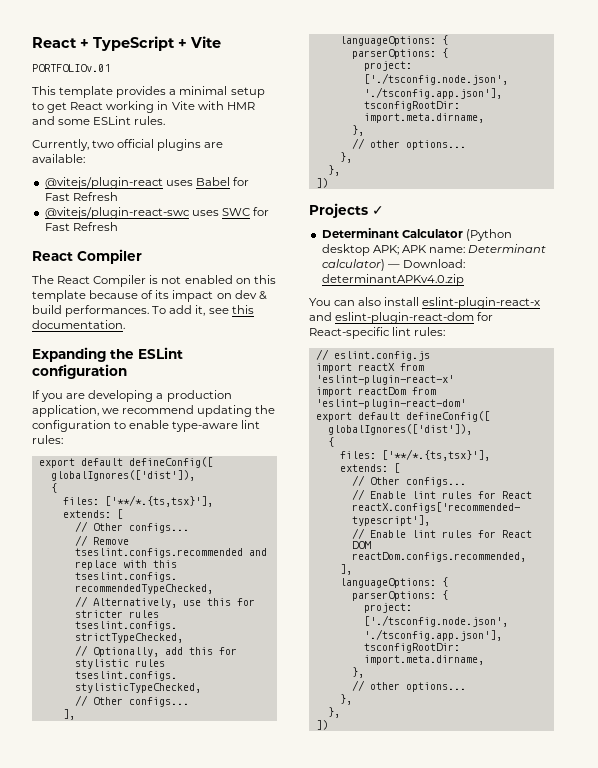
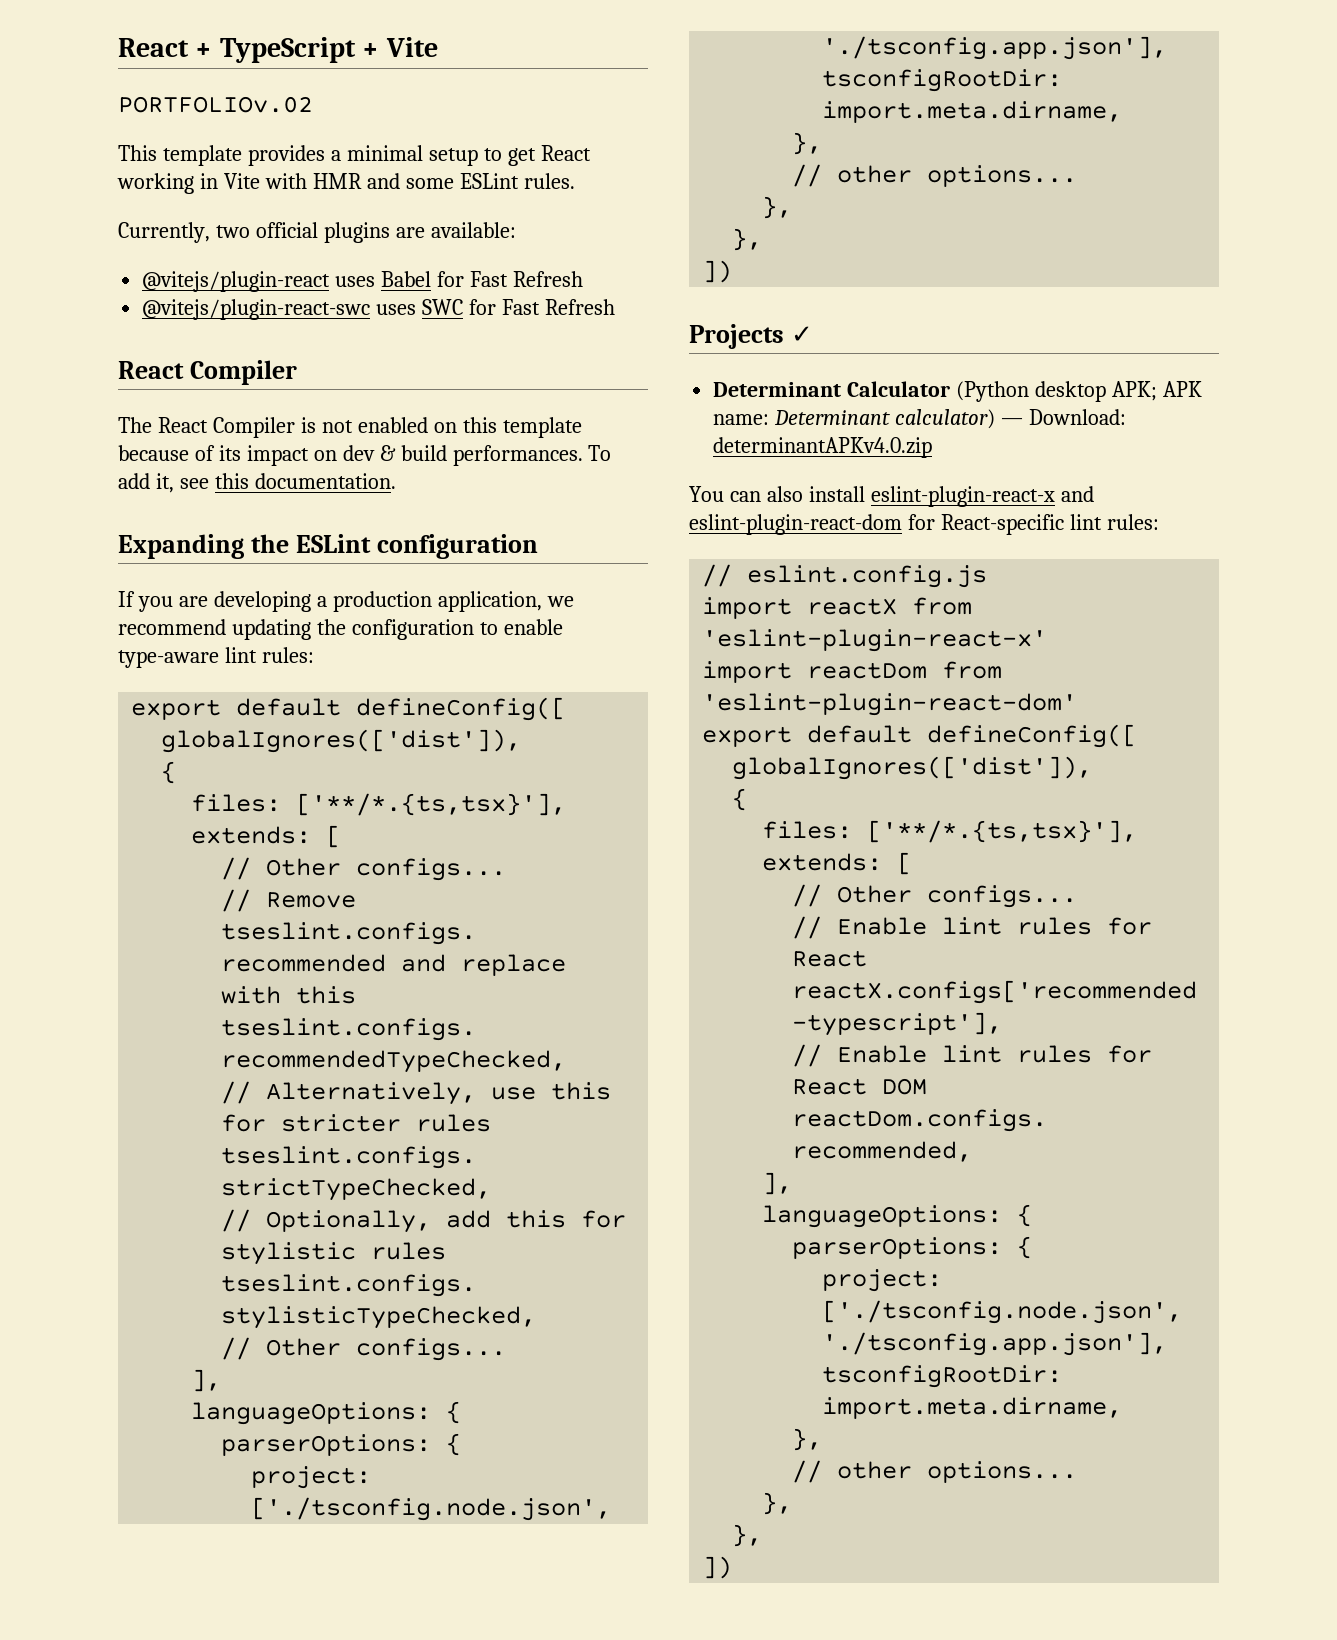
- PORTFOLIOv.01
+ PORTFOLIOv.02

